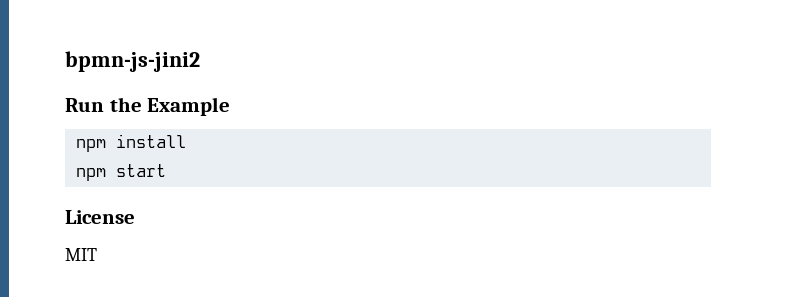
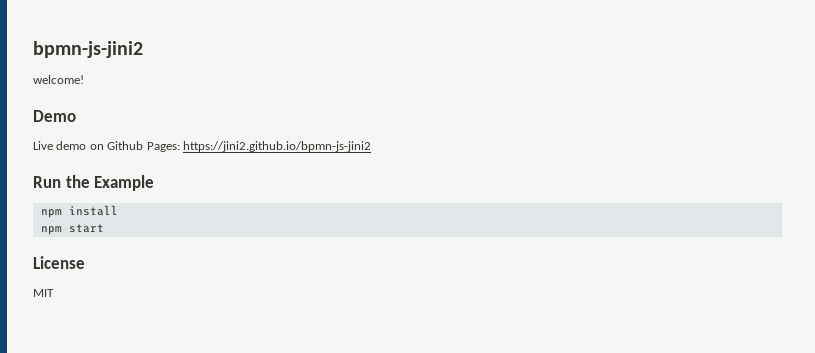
+ welcome!
+ Demo
+ Live demo on Github Pages: https://jini2.github.io/bpmn-js-jini2

